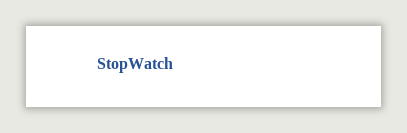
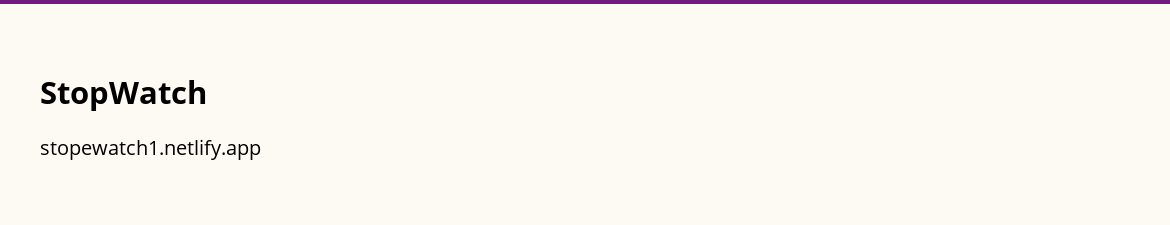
+ stopewatch1.netlify.app

